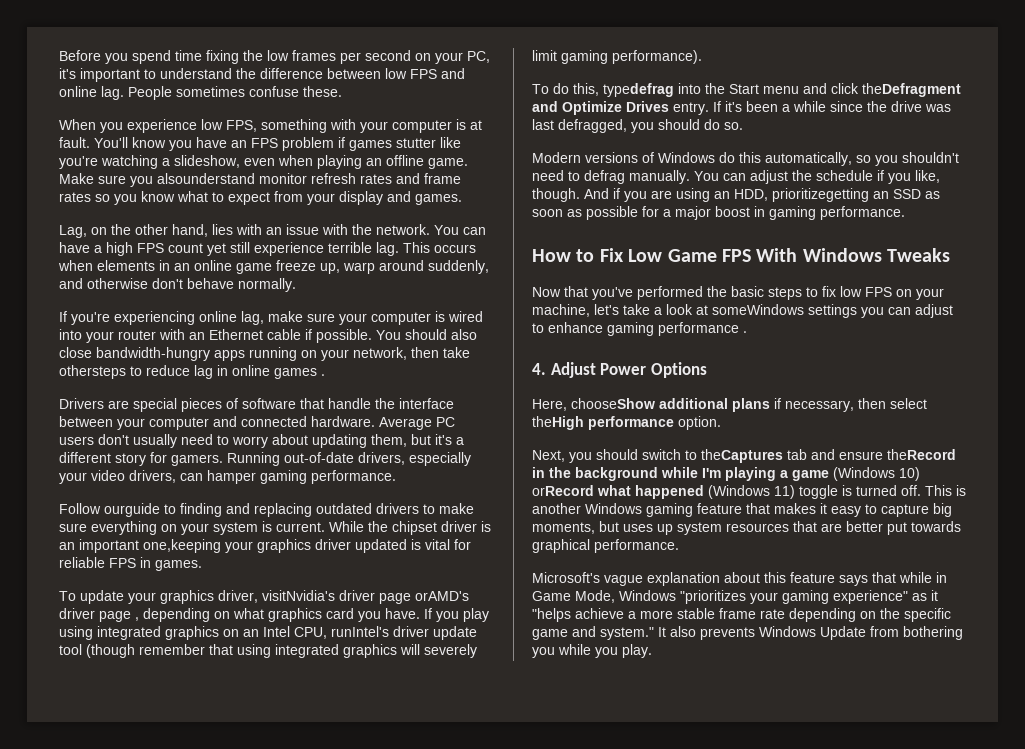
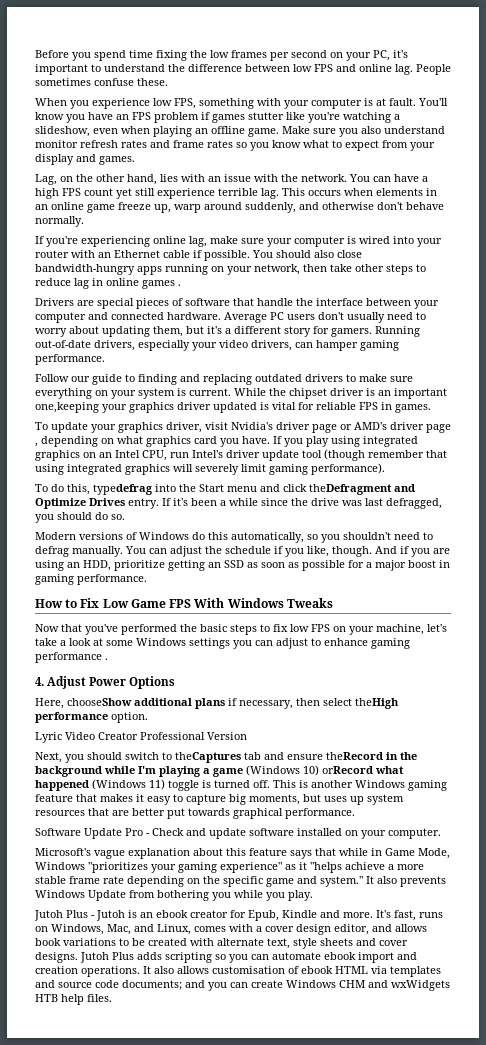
- Make sure you alsounderstand monitor refresh rates and frame rates so you know what to expect from your display and games.
+ Make sure you also understand monitor refresh rates and frame rates so you know what to expect from your display and games.
- You should also close bandwidth-hungry apps running on your network, then take othersteps to reduce lag in online games .
+ You should also close bandwidth-hungry apps running on your network, then take other steps to reduce lag in online games .
- Follow ourguide to finding and replacing outdated drivers to make sure everything on your system is current.
+ Follow our guide to finding and replacing outdated drivers to make sure everything on your system is current.
- To update your graphics driver, visitNvidia's driver page orAMD's driver page , depending on what graphics card you have.
+ To update your graphics driver, visit Nvidia's driver page or AMD's driver page , depending on what graphics card you have.
- If you play using integrated graphics on an Intel CPU, runIntel's driver update tool (though remember that using integrated graphics will severely limit gaming performance).
+ If you play using integrated graphics on an Intel CPU, run Intel's driver update tool (though remember that using integrated graphics will severely limit gaming performance).
- And if you are using an HDD, prioritizegetting an SSD as soon as possible for a major boost in gaming performance.
+ And if you are using an HDD, prioritize getting an SSD as soon as possible for a major boost in gaming performance.
- Now that you've performed the basic steps to fix low FPS on your machine, let's take a look at someWindows settings you can adjust to enhance gaming performance .
+ Now that you've performed the basic steps to fix low FPS on your machine, let's take a look at some Windows settings you can adjust to enhance gaming performance .
+ Lyric Video Creator Professional Version
+ Software Update Pro - Check and update software installed on your computer.
+ Jutoh Plus - Jutoh is an ebook creator for Epub, Kindle and more. It's fast, runs on Windows, Mac, and Linux, comes with a cover design editor, and allows book variations to be created with alternate text, style sheets and cover designs. Jutoh Plus adds scripting so you can automate ebook import and creation operations. It also allows customisation of ebook HTML via templates and source code documents; and you can create Windows CHM and wxWidgets HTB help files.

